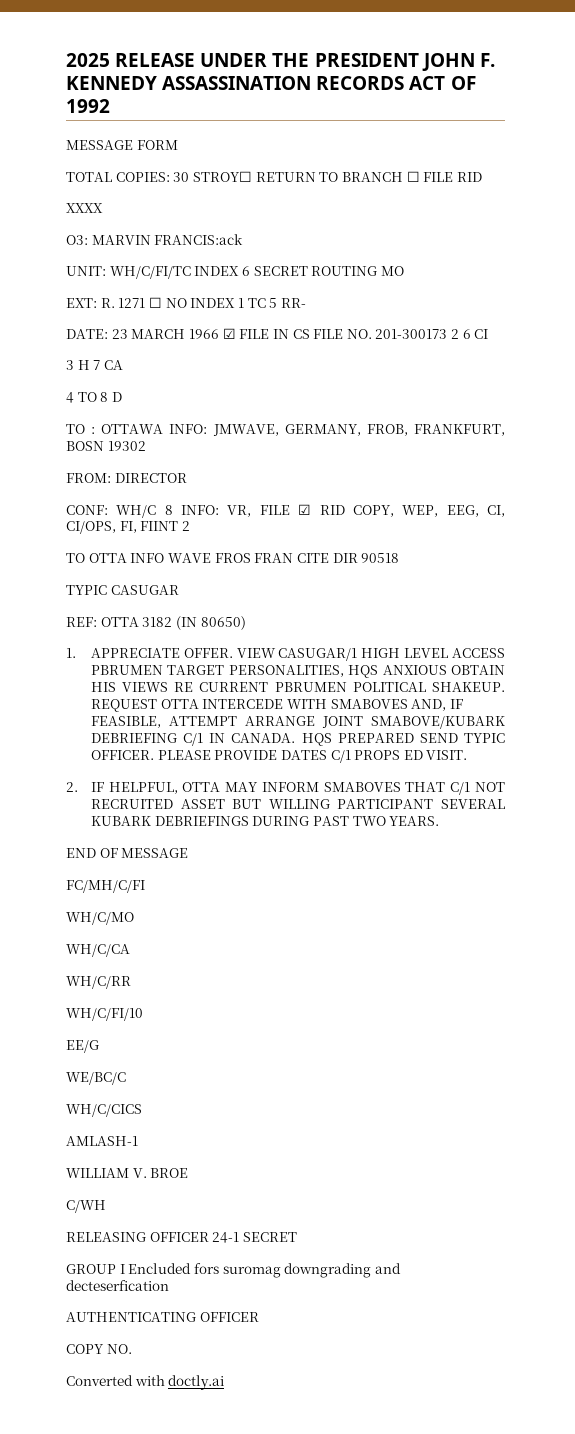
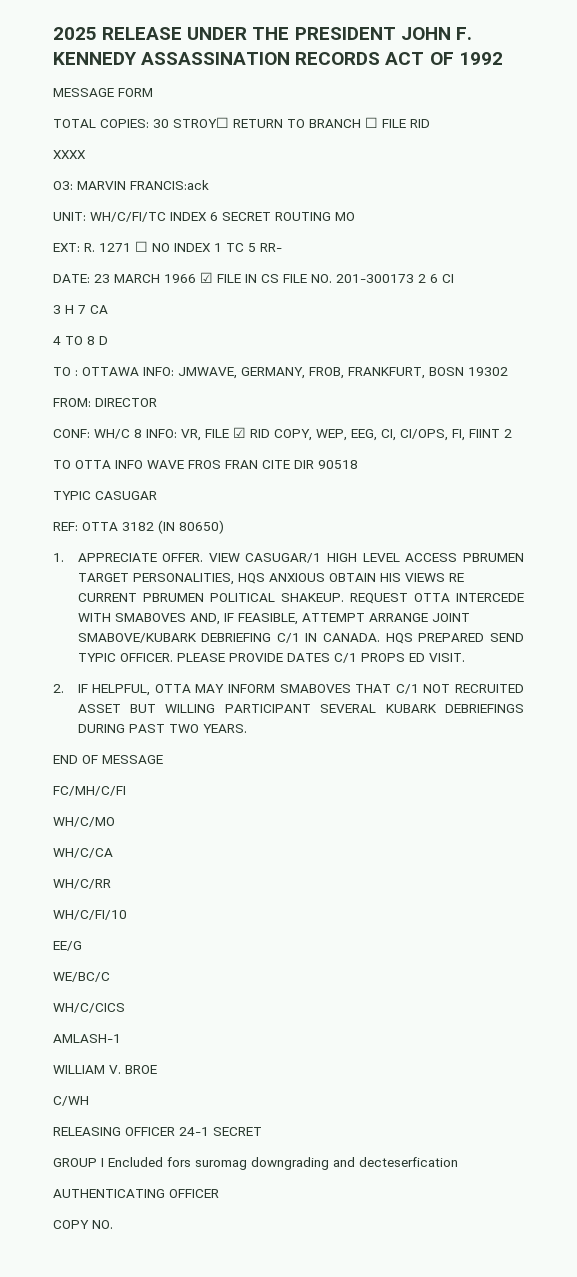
- Converted with doctly.ai

